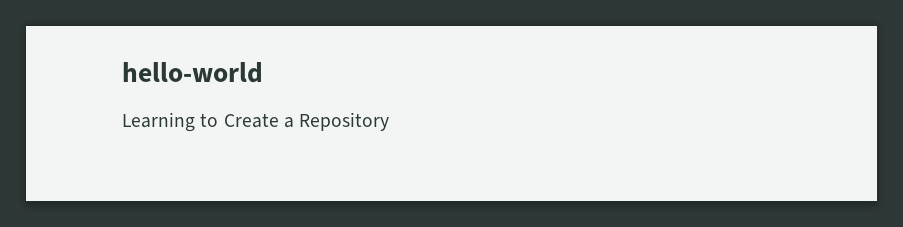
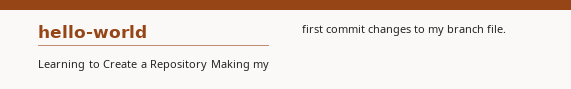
- Learning to Create a Repository
+ Learning to Create a Repository Making my first commit changes to my branch file.

